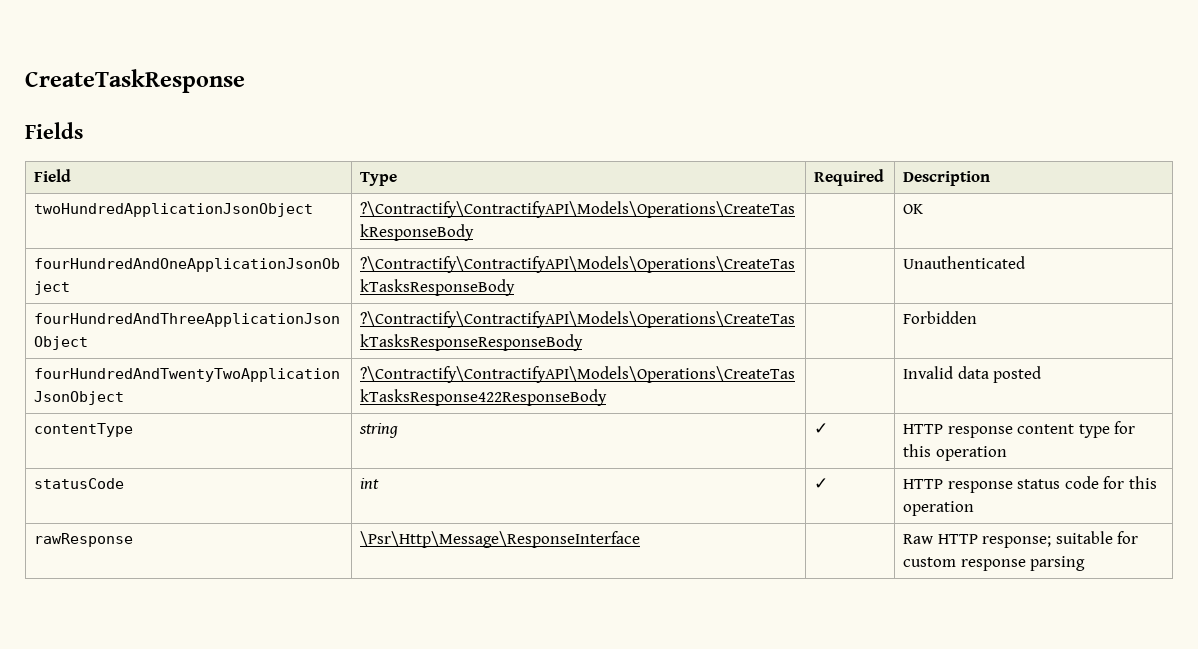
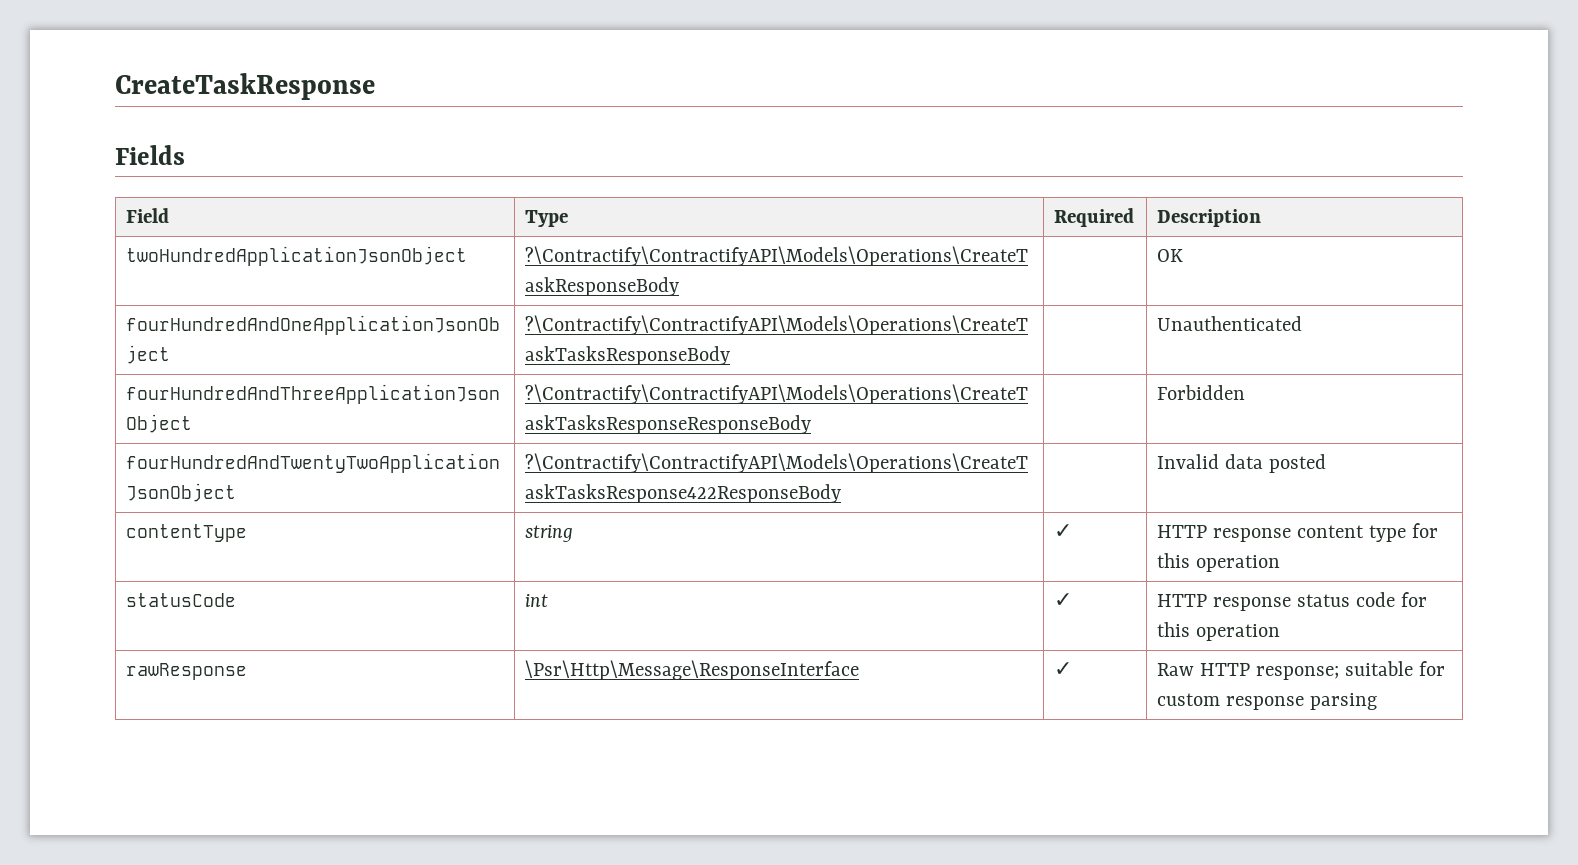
- rawResponse | \Psr\Http\Message\ResponseInterface | | Raw HTTP response; suitable for custom response parsing
+ rawResponse | \Psr\Http\Message\ResponseInterface | ✓ | Raw HTTP response; suitable for custom response parsing

